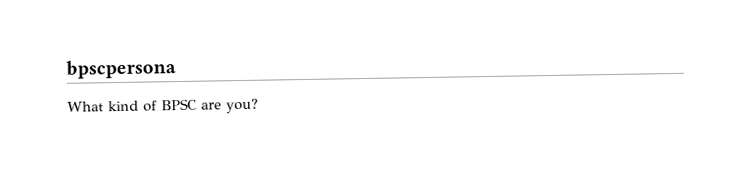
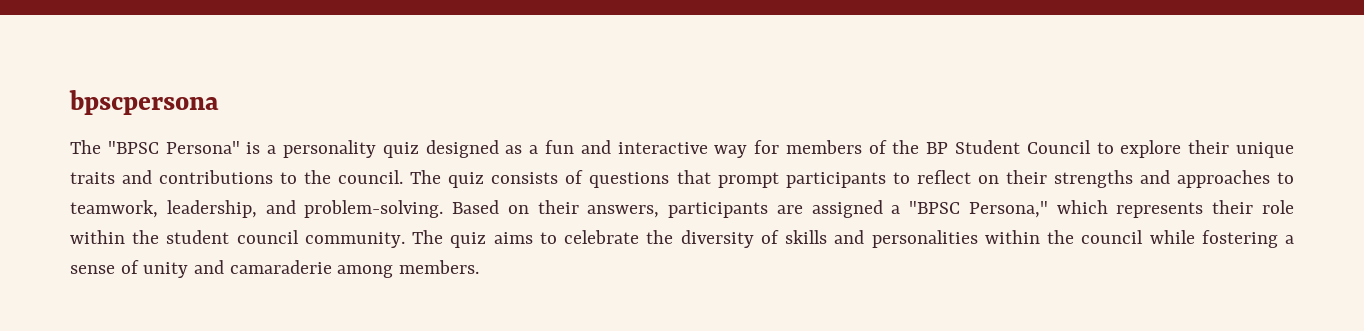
- What kind of BPSC are you?
+ The "BPSC Persona" is a personality quiz designed as a fun and interactive way for members of the BP Student Council to explore their unique traits and contributions to the council. The quiz consists of questions that prompt participants to reflect on their strengths and approaches to teamwork, leadership, and problem-solving. Based on their answers, participants are assigned a "BPSC Persona," which represents their role within the student council community. The quiz aims to celebrate the diversity of skills and personalities within the council while fostering a sense of unity and camaraderie among members.

